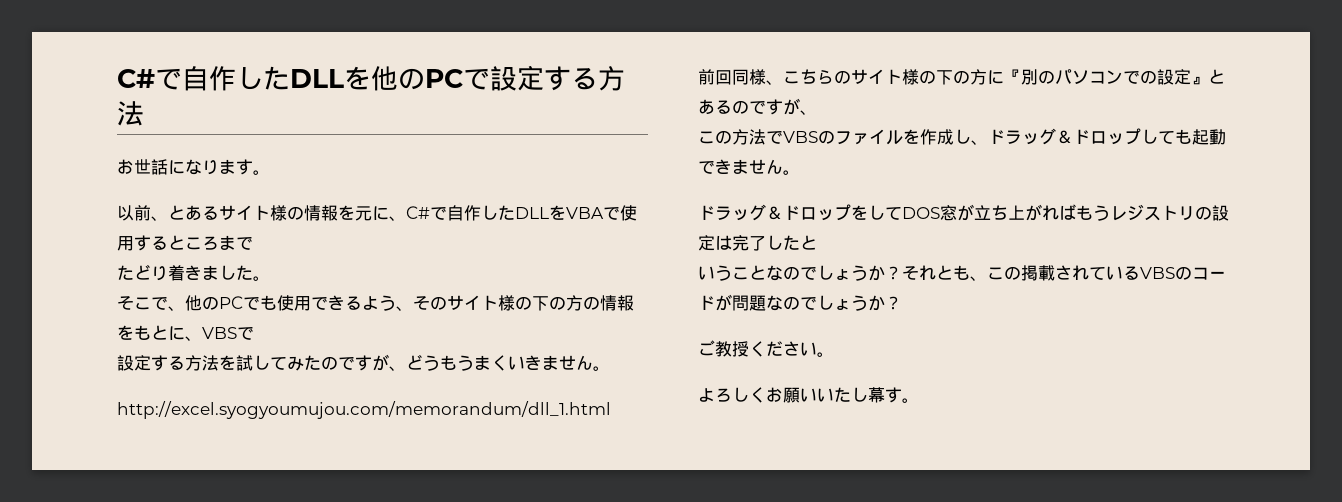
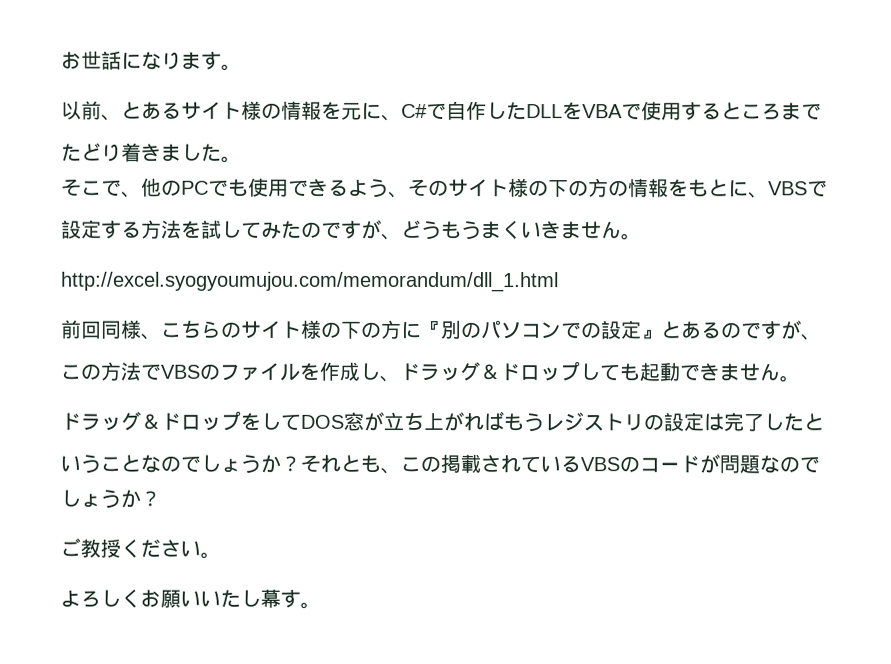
- C#で自作したDLLを他のPCで設定する方法

